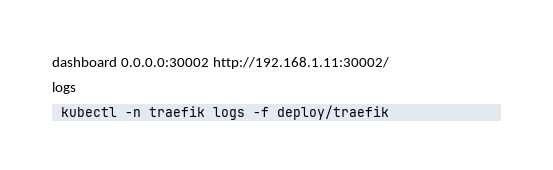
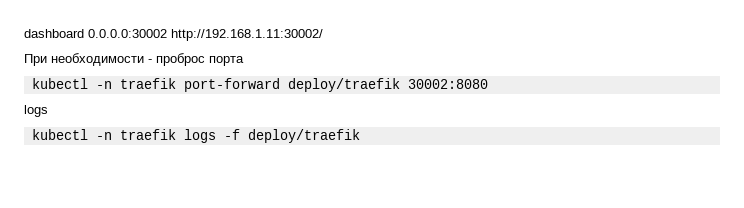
+ При необходимости - проброс порта
+ kubectl -n traefik port-forward deploy/traefik 30002:8080

